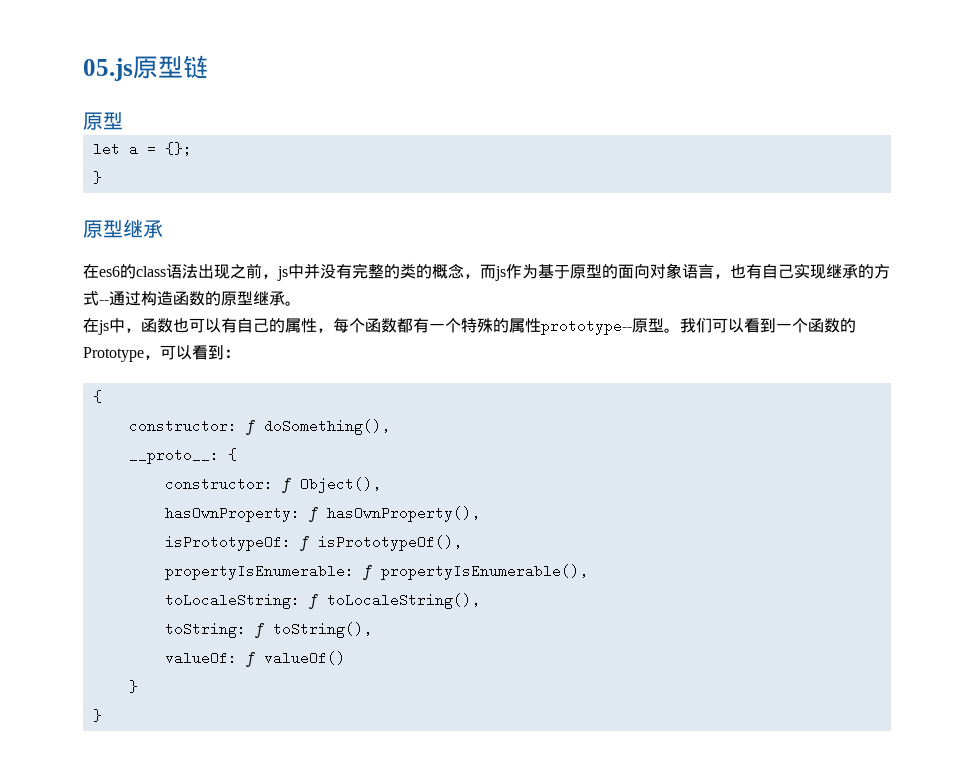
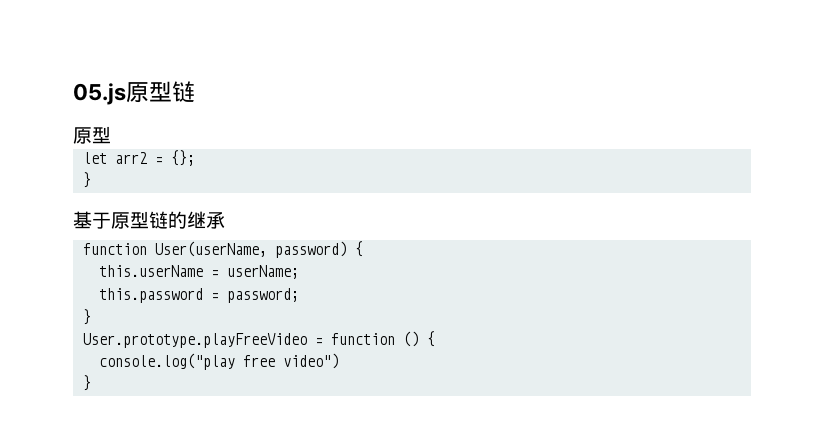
- let a = {};
+ let arr2 = {};
  }
- 原型继承
- 在es6的class语法出现之前，js中并没有完整的类的概念，而js作为基于原型的面向对象语言，也有自己实现继承的方式--通过构造函数的原型继承。
- 在js中，函数也可以有自己的属性，每个函数都有一个特殊的属性prototype--原型。我们可以看到一个函数的Prototype，可以看到：
- {
- constructor: ƒ doSomething(),
- __proto__: {
- constructor: ƒ Object(),
- hasOwnProperty: ƒ hasOwnProperty(),
- isPrototypeOf: ƒ isPrototypeOf(),
- propertyIsEnumerable: ƒ propertyIsEnumerable(),
- toLocaleString: ƒ toLocaleString(),
- toString: ƒ toString(),
- valueOf: ƒ valueOf()
+ 基于原型链的继承
+ function User(userName, password) {
+ this.userName = userName;
+ this.password = password;
  }
+ User.prototype.playFreeVideo = function () {
+ console.log("play free video")

